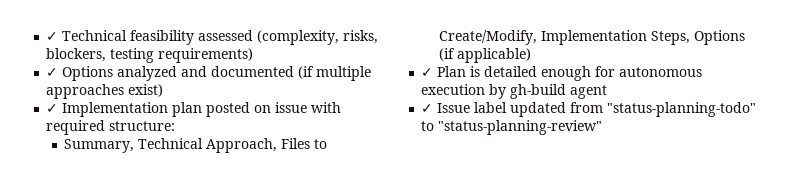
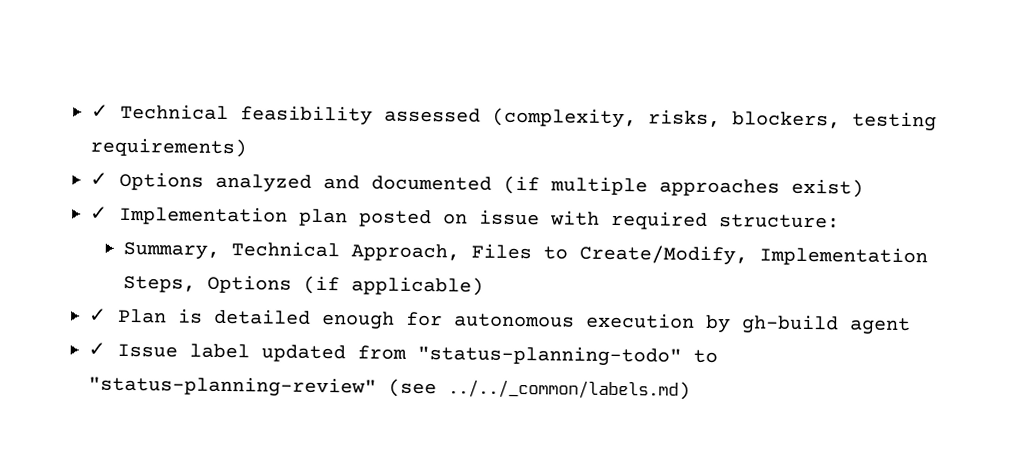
- ✓ Issue label updated from "status-planning-todo" to "status-planning-review"
+ ✓ Issue label updated from "status-planning-todo" to "status-planning-review" (see ../../_common/labels.md)

